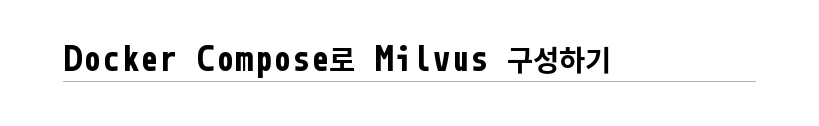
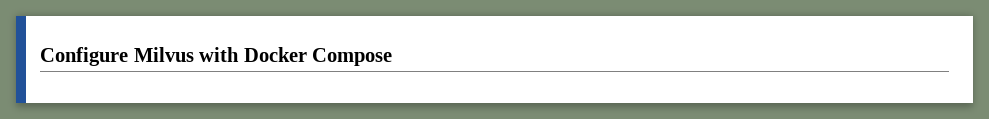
- Docker Compose로 Milvus 구성하기
+ Configure Milvus with Docker Compose

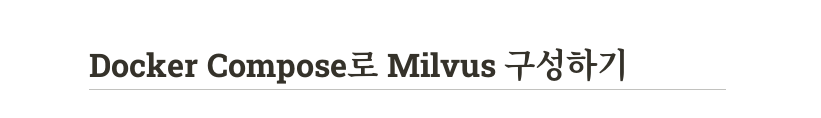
- Configure Milvus with Docker Compose
+ Docker Compose로 Milvus 구성하기

